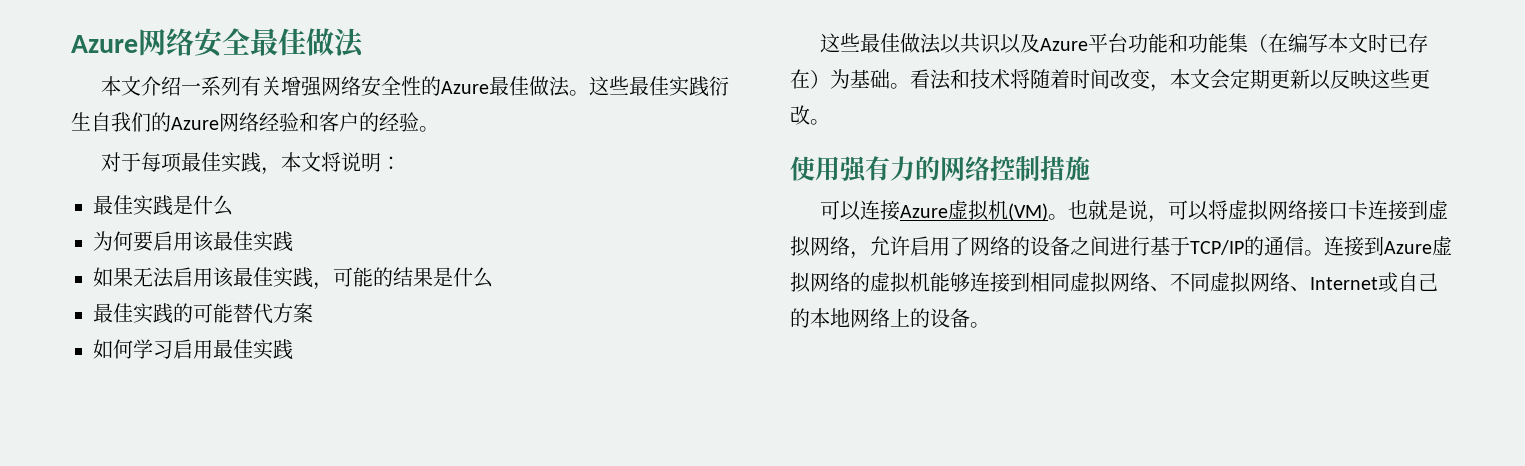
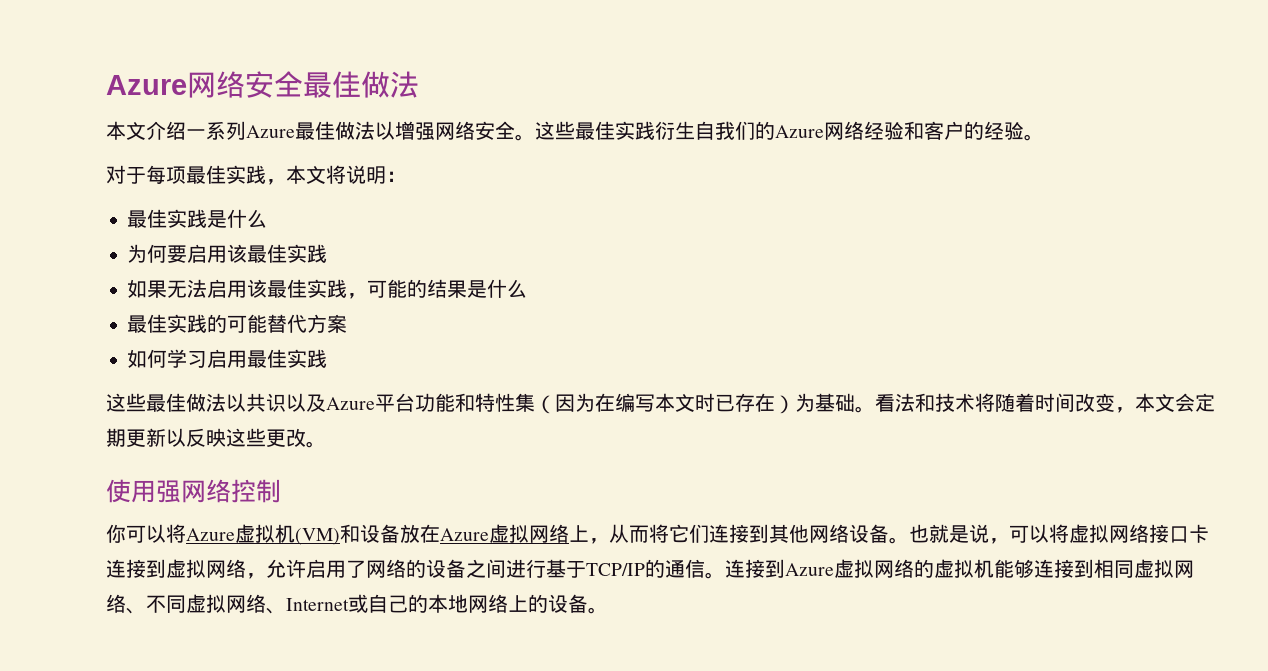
- 本文介绍一系列有关增强网络安全性的Azure最佳做法。
+ 本文介绍一系列Azure最佳做法以增强网络安全。
- 这些最佳做法以共识以及Azure平台功能和功能集（在编写本文时已存在）为基础。
+ 这些最佳做法以共识以及Azure平台功能和特性集（因为在编写本文时已存在）为基础。
- 使用强有力的网络控制措施
- 可以连接Azure虚拟机(VM)。
+ 使用强网络控制
+ 你可以将Azure虚拟机(VM)和设备放在Azure虚拟网络上，从而将它们连接到其他网络设备。

